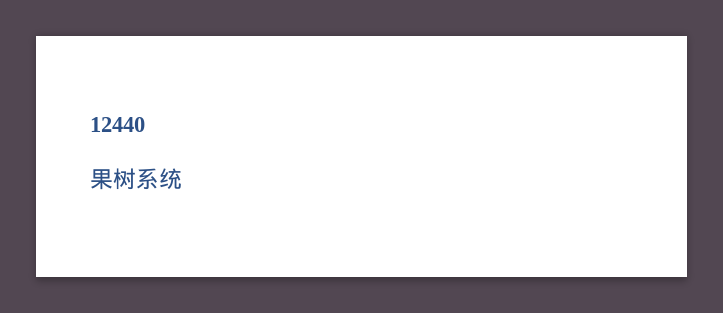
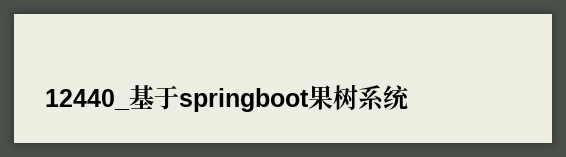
- 12440
- 果树系统
+ 12440_基于springboot果树系统

